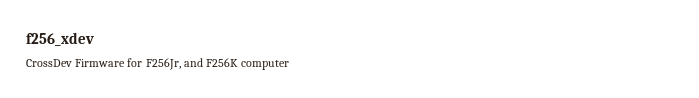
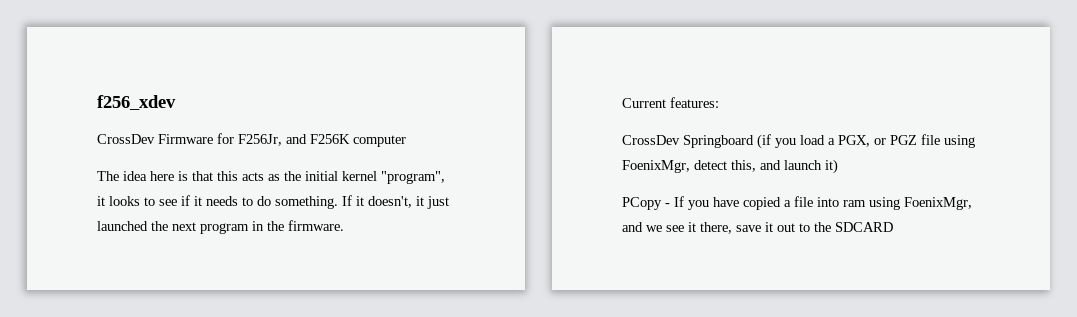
+ The idea here is that this acts as the initial kernel "program", it looks to see if it needs to do something. If it doesn't, it just launched the next program in the firmware.
+ Current features:
+ CrossDev Springboard (if you load a PGX, or PGZ file using FoenixMgr, detect this, and launch it)
+ PCopy - If you have copied a file into ram using FoenixMgr, and we see it there, save it out to the SDCARD

